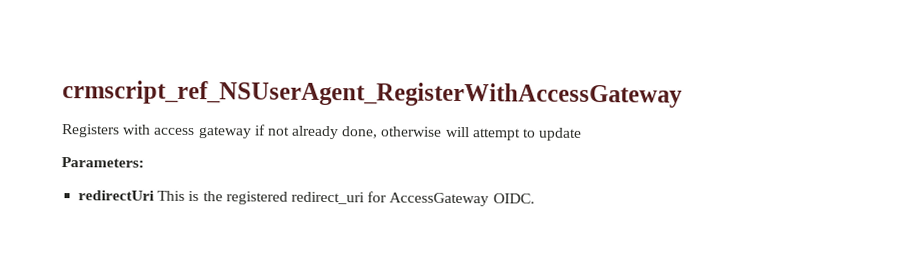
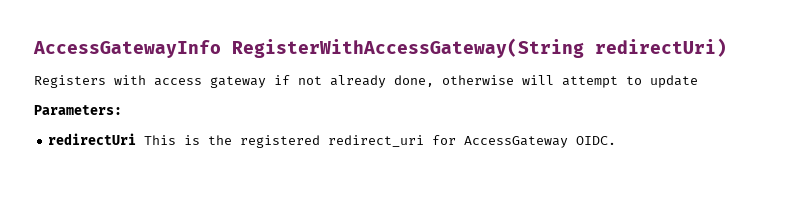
- crmscript_ref_NSUserAgent_RegisterWithAccessGateway
+ AccessGatewayInfo RegisterWithAccessGateway(String redirectUri)

